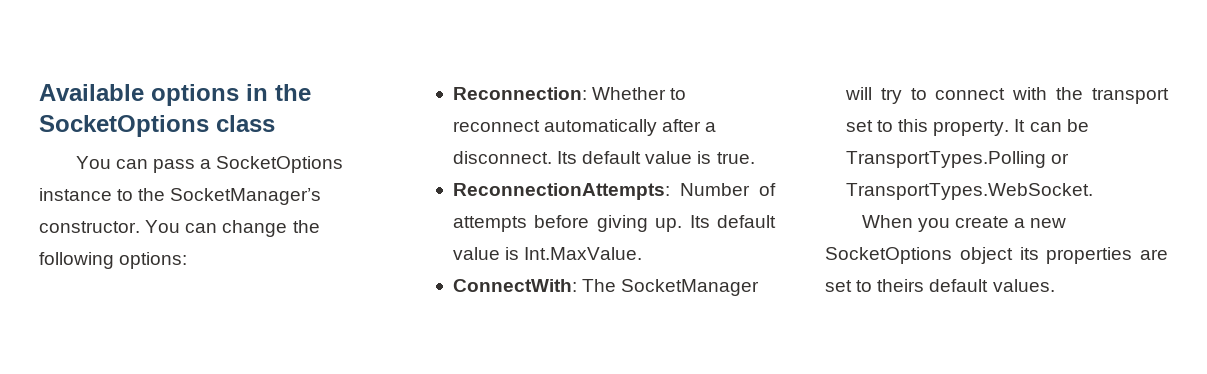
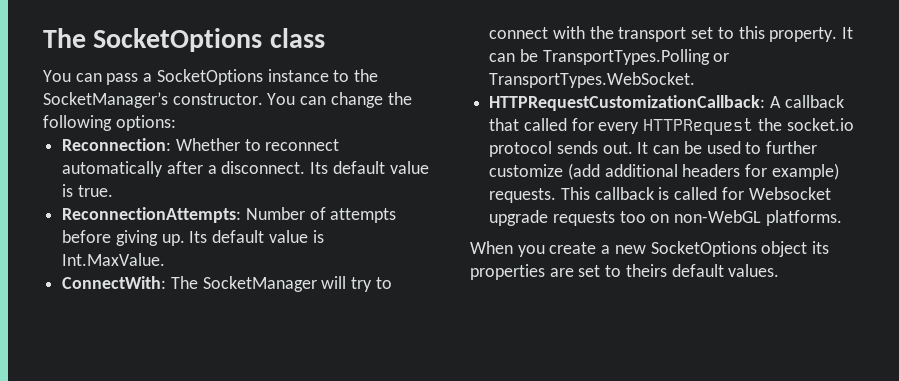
- Available options in the SocketOptions class
+ The SocketOptions class
+ HTTPRequestCustomizationCallback: A callback that called for every HTTPRequest the socket.io protocol sends out. It can be used to further customize (add additional headers for example) requests. This callback is called for Websocket upgrade requests too on non-WebGL platforms.

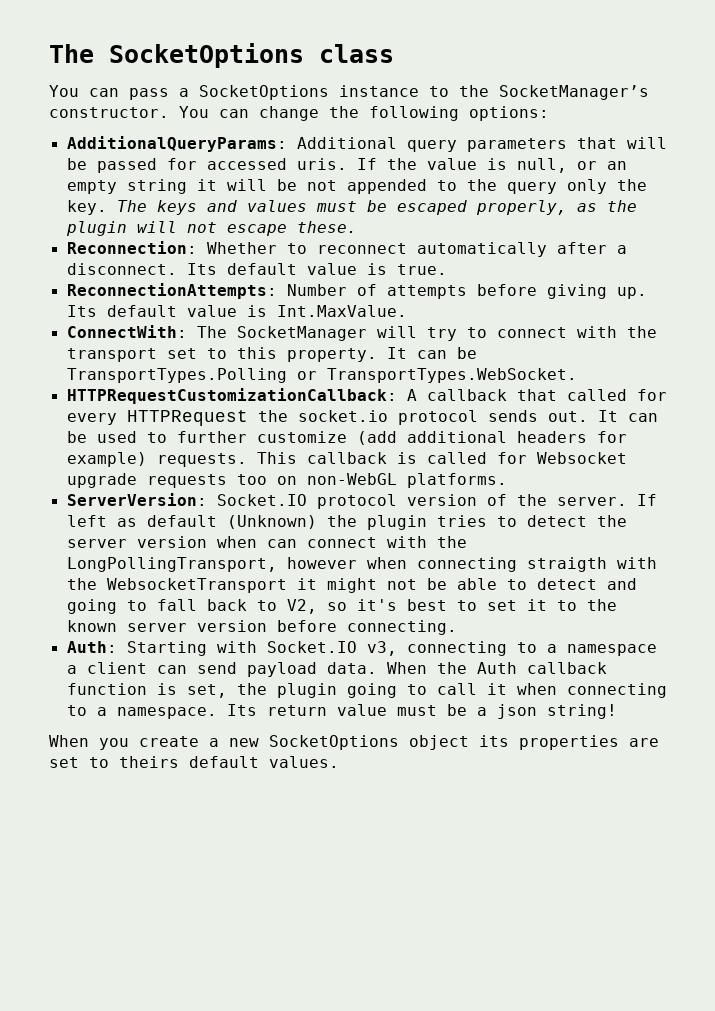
+ AdditionalQueryParams: Additional query parameters that will be passed for accessed uris. If the value is null, or an empty string it will be not appended to the query only the key. The keys and values must be escaped properly, as the plugin will not escape these.
+ ServerVersion: Socket.IO protocol version of the server. If left as default (Unknown) the plugin tries to detect the server version when can connect with the LongPollingTransport, however when connecting straigth with the WebsocketTransport it might not be able to detect and going to fall back to V2, so it's best to set it to the known server version before connecting.
+ Auth: Starting with Socket.IO v3, connecting to a namespace a client can send payload data. When the Auth callback function is set, the plugin going to call it when connecting to a namespace. Its return value must be a json string!

